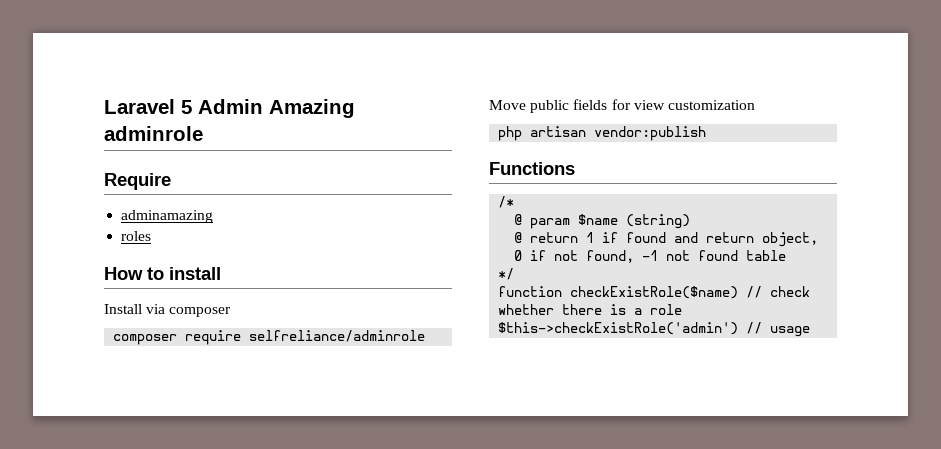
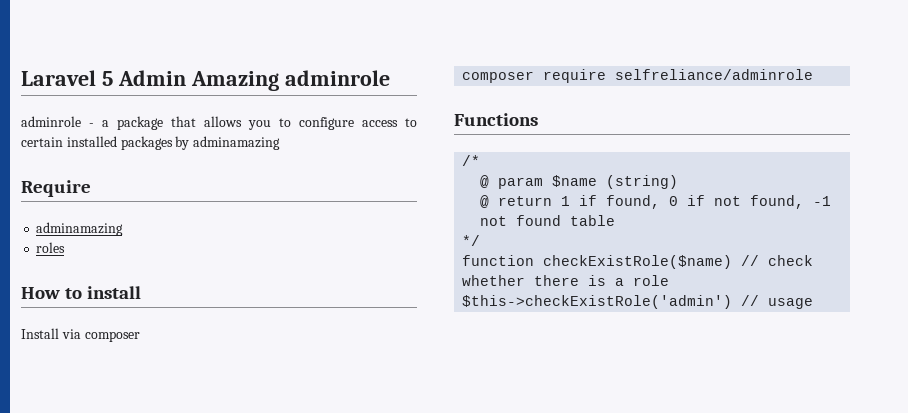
+ adminrole - a package that allows you to configure access to certain installed packages by adminamazing
- Move public fields for view customization
- php artisan vendor:publish
- @ return 1 if found and return object, 0 if not found, -1 not found table
+ @ return 1 if found, 0 if not found, -1 not found table

